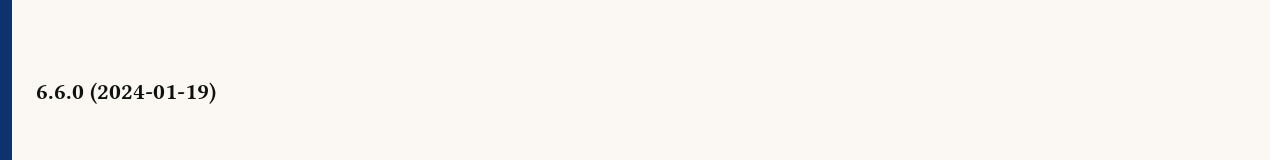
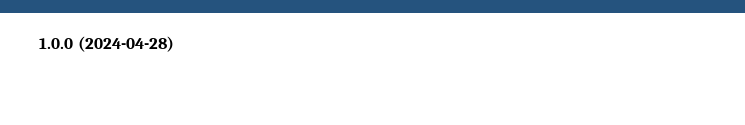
- 6.6.0 (2024-01-19)
+ 1.0.0 (2024-04-28)

